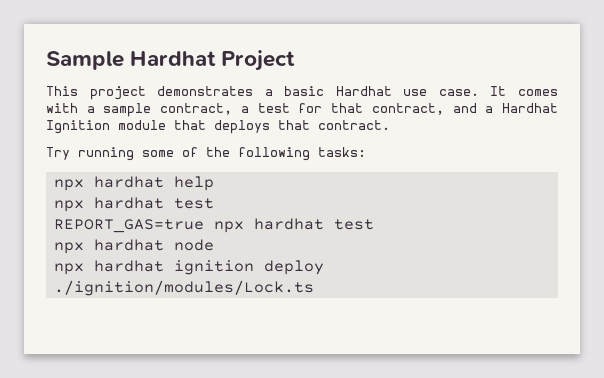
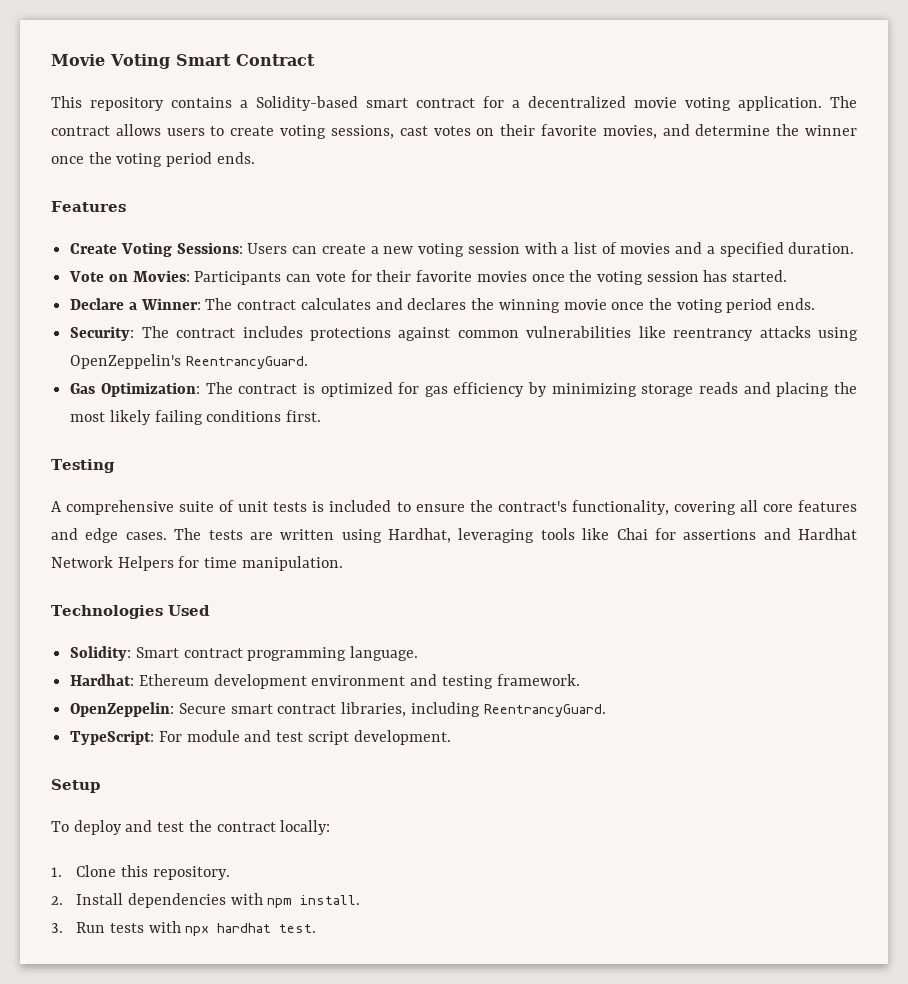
- Sample Hardhat Project
- This project demonstrates a basic Hardhat use case. It comes with a sample contract, a test for that contract, and a Hardhat Ignition module that deploys that contract.
- Try running some of the following tasks:
- npx hardhat help
- npx hardhat test
- REPORT_GAS=true npx hardhat test
- npx hardhat node
- npx hardhat ignition deploy ./ignition/modules/Lock.ts
+ Movie Voting Smart Contract
+ This repository contains a Solidity-based smart contract for a decentralized movie voting application. The contract allows users to create voting sessions, cast votes on their favorite movies, and determine the winner once the voting period ends.
+ Features
+ Create Voting Sessions: Users can create a new voting session with a list of movies and a specified duration.
+ Vote on Movies: Participants can vote for their favorite movies once the voting session has started.
+ Declare a Winner: The contract calculates and declares the winning movie once the voting period ends.
+ Security: The contract includes protections against common vulnerabilities like reentrancy attacks using OpenZeppelin's ReentrancyGuard.
+ Gas Optimization: The contract is optimized for gas efficiency by minimizing storage reads and placing the most likely failing conditions first.
+ Testing
+ A comprehensive suite of unit tests is included to ensure the contract's functionality, covering all core features and edge cases. The tests are written using Hardhat, leveraging tools like Chai for assertions and Hardhat Network Helpers for time manipulation.
+ Technologies Used
+ Solidity: Smart contract programming language.
+ Hardhat: Ethereum development environment and testing framework.
+ OpenZeppelin: Secure smart contract libraries, including ReentrancyGuard.
+ TypeScript: For module and test script development.
+ Setup
+ To deploy and test the contract locally:
+ 1. Clone this repository.
+ 2. Install dependencies with npm install.
+ 3. Run tests with npx hardhat test.

